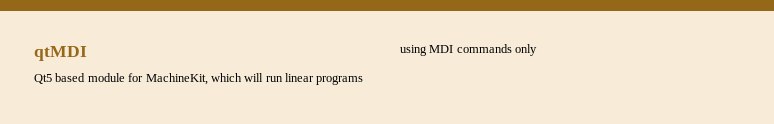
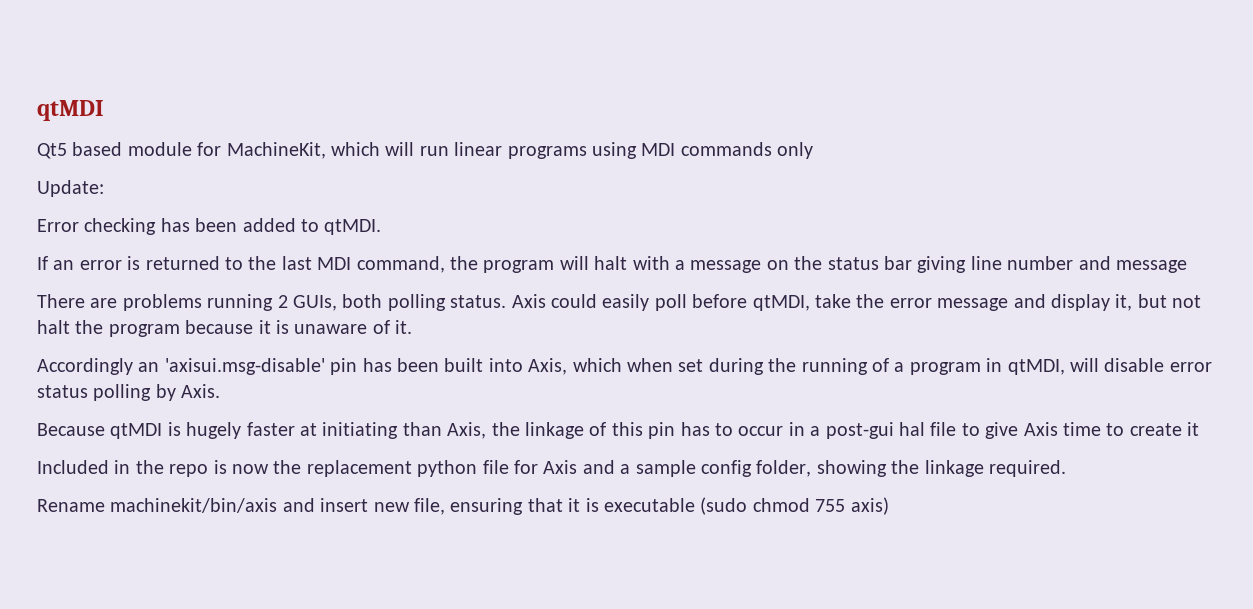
+ Update:
+ Error checking has been added to qtMDI.
+ If an error is returned to the last MDI command, the program will halt with a message on the status bar giving line number and message
+ There are problems running 2 GUIs, both polling status. Axis could easily poll before qtMDI, take the error message and display it, but not halt the program because it is unaware of it.
+ Accordingly an 'axisui.msg-disable' pin has been built into Axis, which when set during the running of a program in qtMDI, will disable error status polling by Axis.
+ Because qtMDI is hugely faster at initiating than Axis, the linkage of this pin has to occur in a post-gui hal file to give Axis time to create it
+ Included in the repo is now the replacement python file for Axis and a sample config folder, showing the linkage required.
+ Rename machinekit/bin/axis and insert new file, ensuring that it is executable (sudo chmod 755 axis)

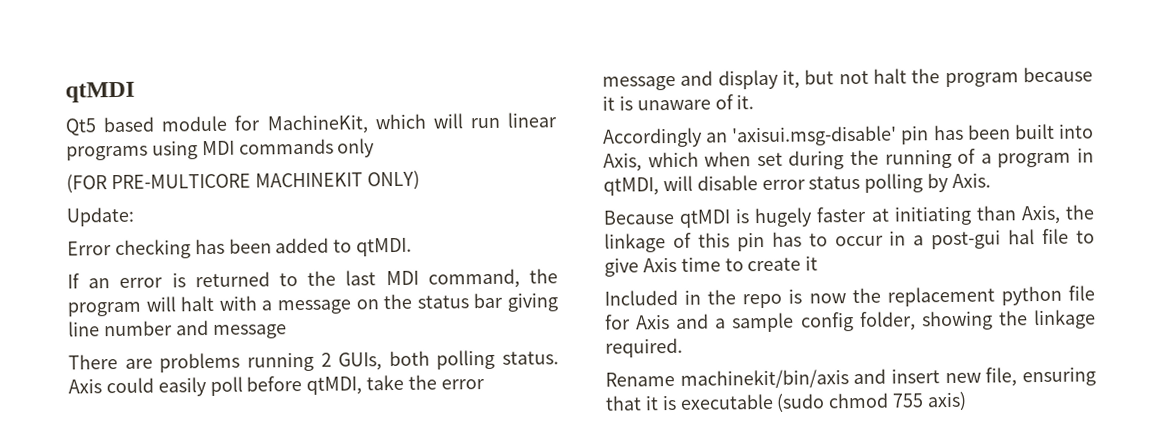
+ (FOR PRE-MULTICORE MACHINEKIT ONLY)

